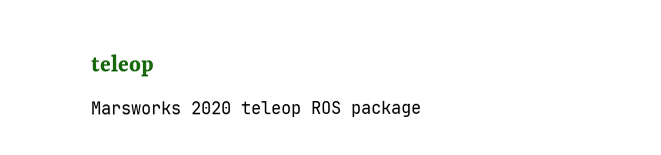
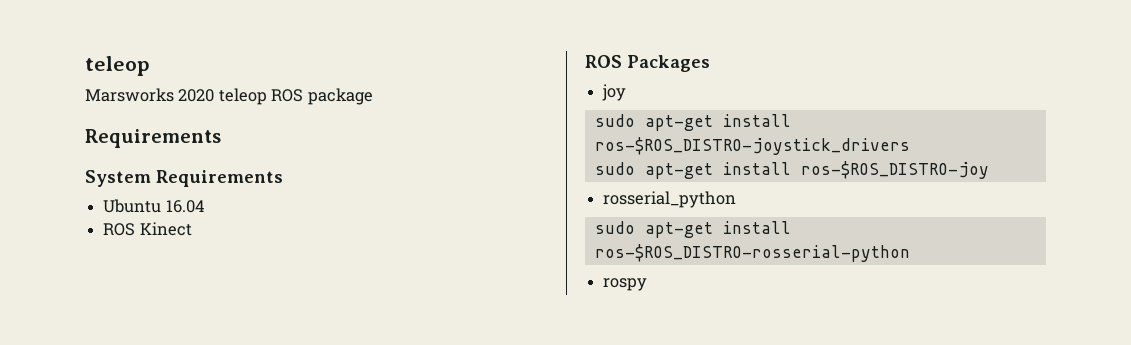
  Marsworks 2020 teleop ROS package
+ Requirements
+ System Requirements
+ Ubuntu 16.04
+ ROS Kinect
+ ROS Packages
+ joy
+ sudo apt-get install ros-$ROS_DISTRO-joystick_drivers
+ sudo apt-get install ros-$ROS_DISTRO-joy
+ rosserial_python
+ sudo apt-get install ros-$ROS_DISTRO-rosserial-python
+ rospy

